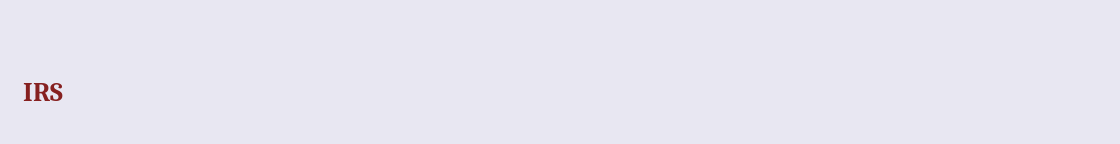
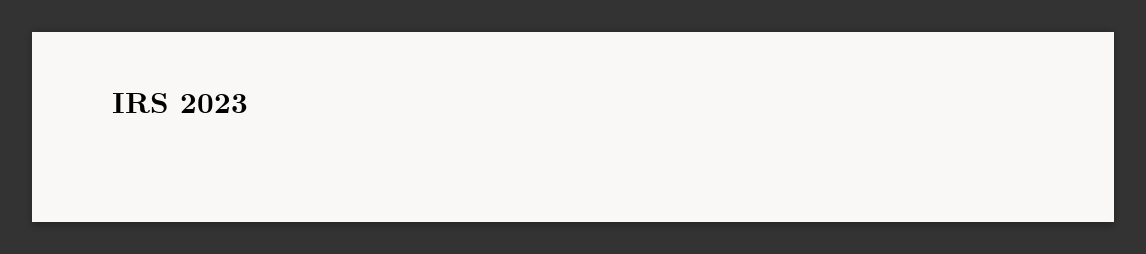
- IRS
+ IRS 2023

